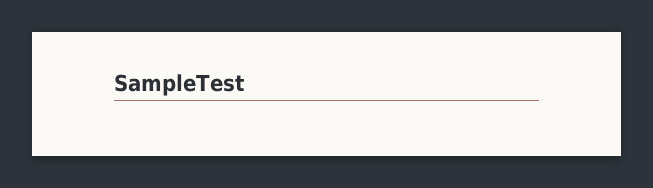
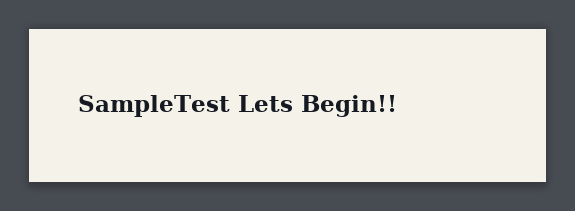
- SampleTest
+ SampleTest Lets Begin!!

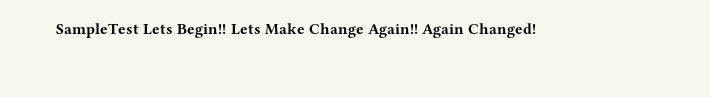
+ Lets Make Change Again!! Again Changed!

